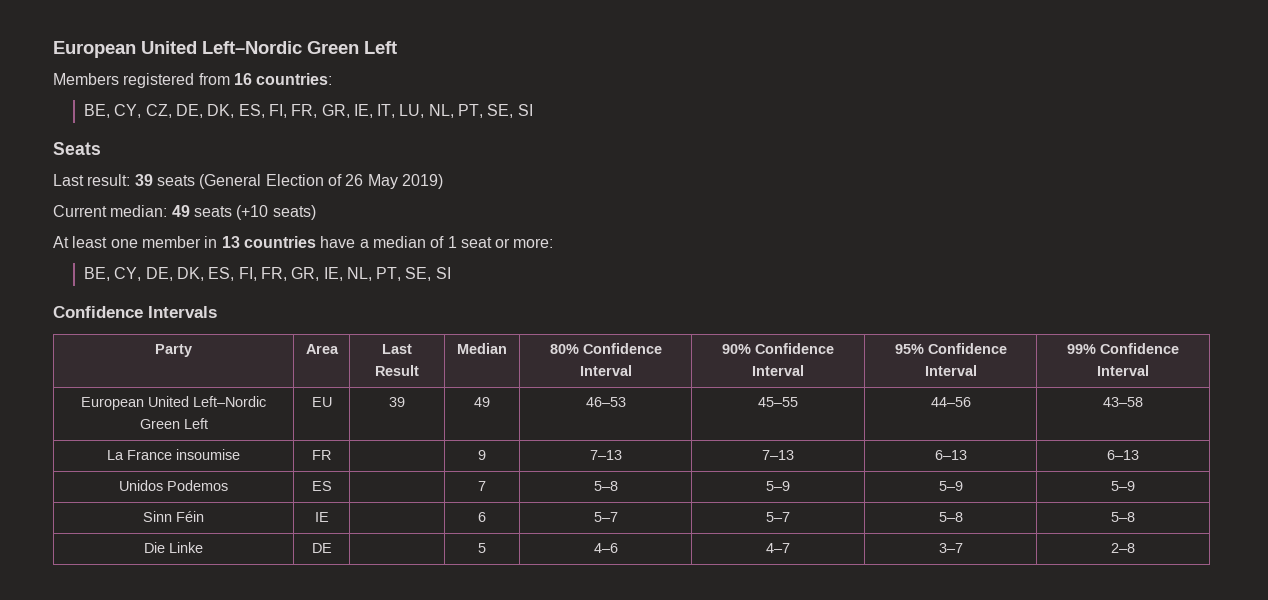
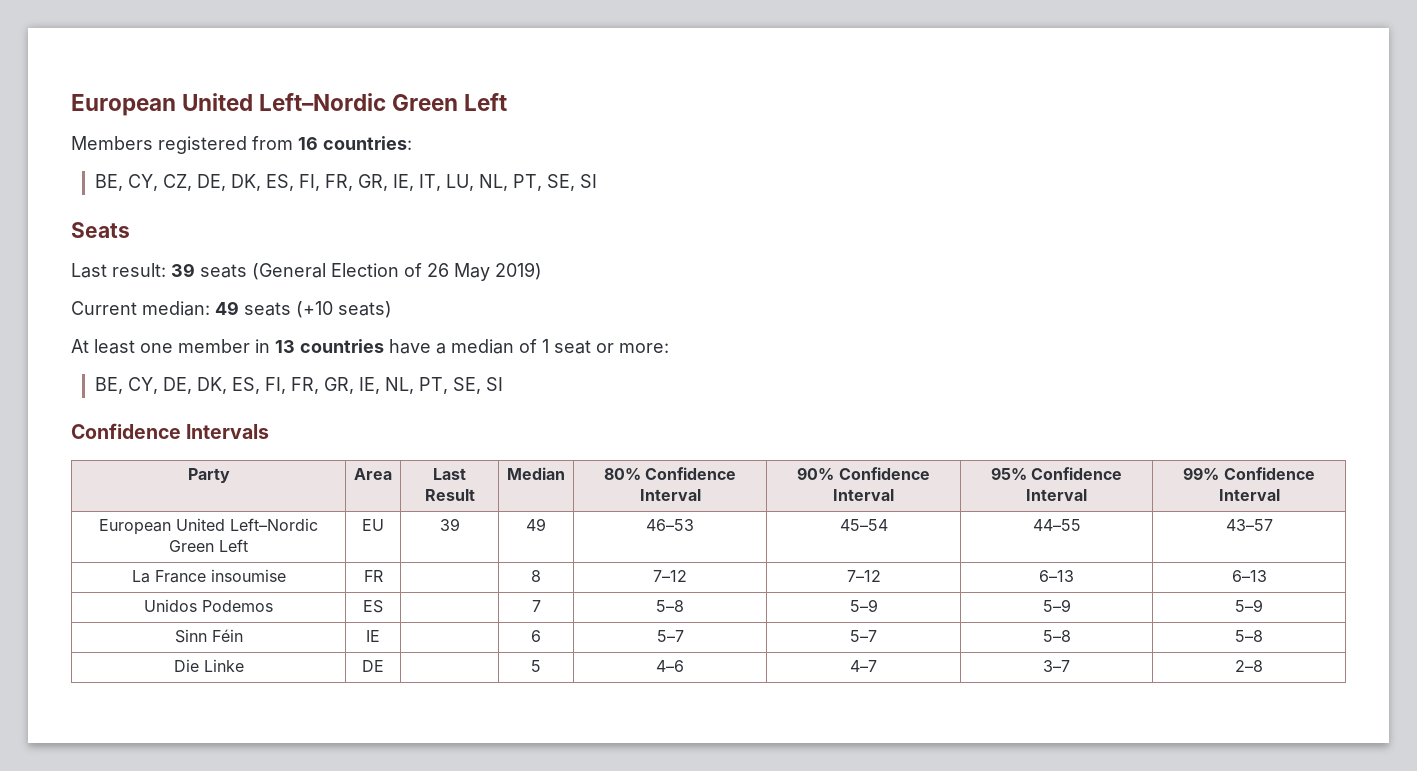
- European United Left–Nordic Green Left | EU | 39 | 49 | 46–53 | 45–55 | 44–56 | 43–58
+ European United Left–Nordic Green Left | EU | 39 | 49 | 46–53 | 45–54 | 44–55 | 43–57
- La France insoumise | FR | | 9 | 7–13 | 7–13 | 6–13 | 6–13
+ La France insoumise | FR | | 8 | 7–12 | 7–12 | 6–13 | 6–13

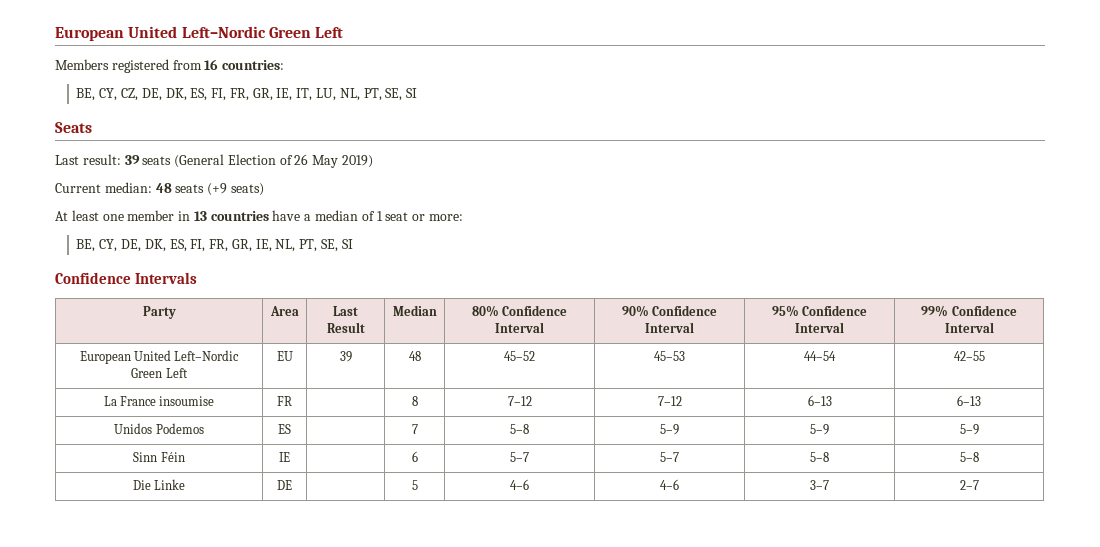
- Current median: 49 seats (+10 seats)
+ Current median: 48 seats (+9 seats)
- European United Left–Nordic Green Left | EU | 39 | 49 | 46–53 | 45–54 | 44–55 | 43–57
+ European United Left–Nordic Green Left | EU | 39 | 48 | 45–52 | 45–53 | 44–54 | 42–55
- Die Linke | DE | | 5 | 4–6 | 4–7 | 3–7 | 2–8
+ Die Linke | DE | | 5 | 4–6 | 4–6 | 3–7 | 2–7

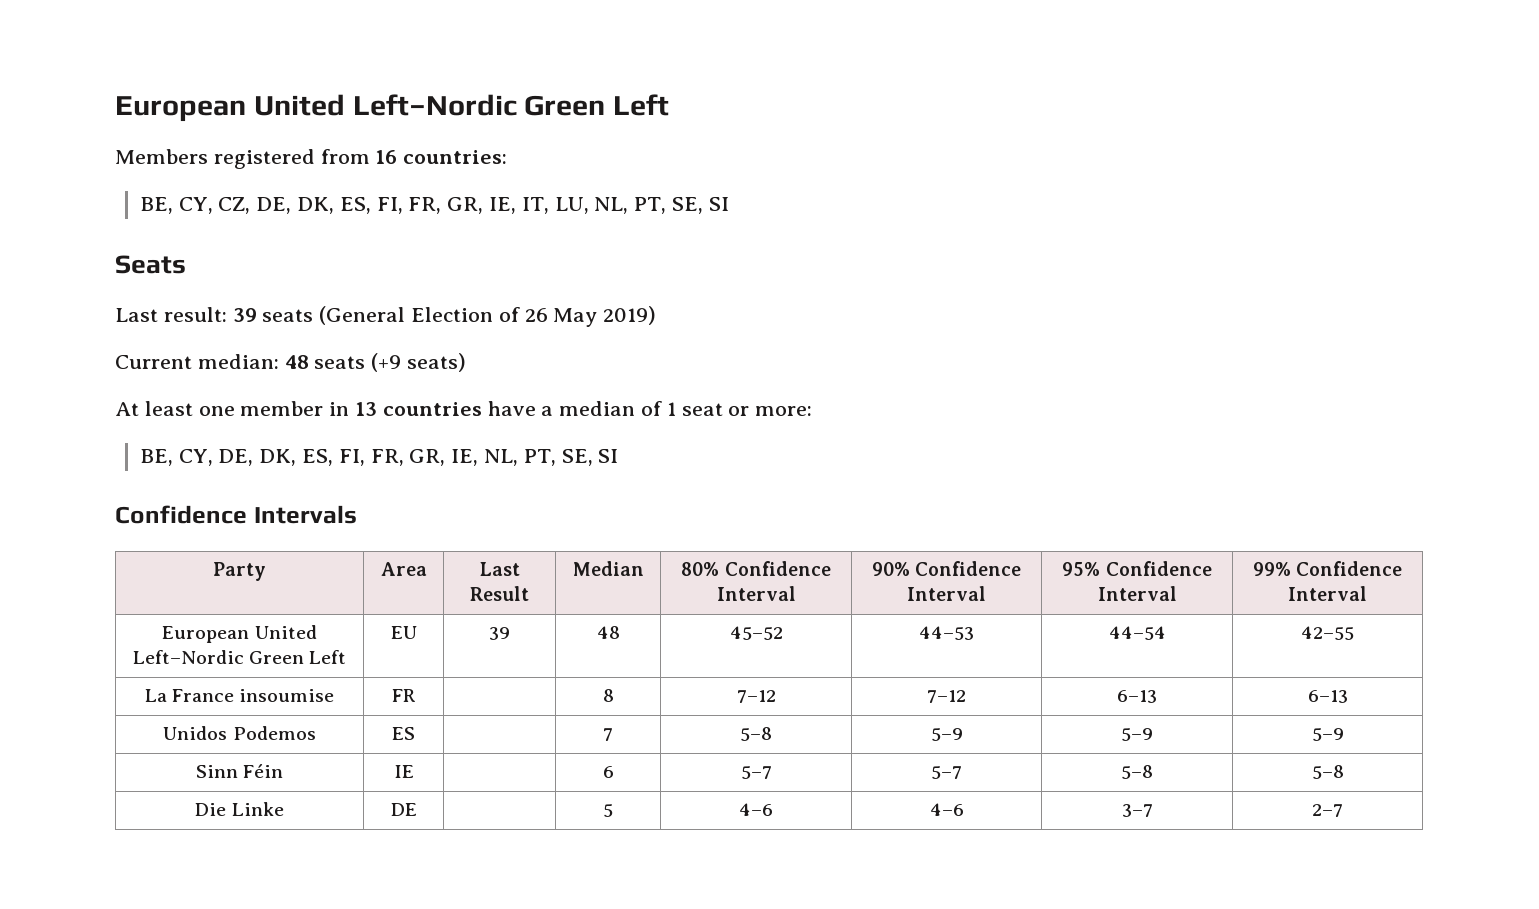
- European United Left–Nordic Green Left | EU | 39 | 48 | 45–52 | 45–53 | 44–54 | 42–55
+ European United Left–Nordic Green Left | EU | 39 | 48 | 45–52 | 44–53 | 44–54 | 42–55

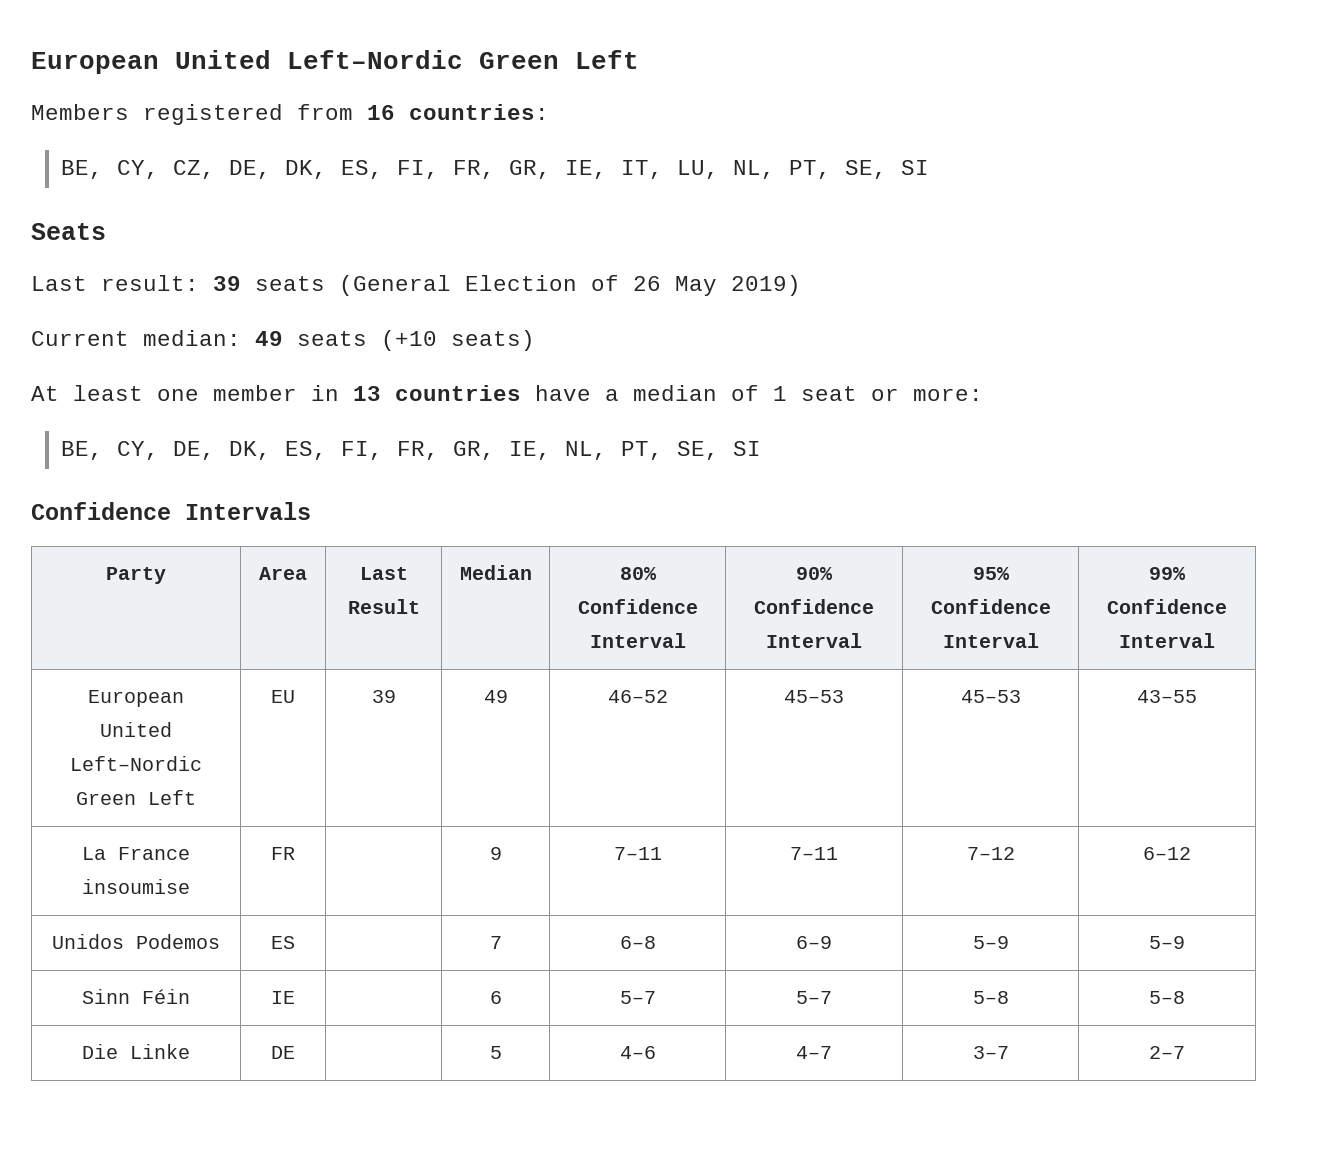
- Current median: 48 seats (+9 seats)
+ Current median: 49 seats (+10 seats)
- European United Left–Nordic Green Left | EU | 39 | 48 | 45–52 | 44–53 | 44–54 | 42–55
+ European United Left–Nordic Green Left | EU | 39 | 49 | 46–52 | 45–53 | 45–53 | 43–55
- La France insoumise | FR | | 8 | 7–12 | 7–12 | 6–13 | 6–13
+ La France insoumise | FR | | 9 | 7–11 | 7–11 | 7–12 | 6–12
- Unidos Podemos | ES | | 7 | 5–8 | 5–9 | 5–9 | 5–9
+ Unidos Podemos | ES | | 7 | 6–8 | 6–9 | 5–9 | 5–9
- Die Linke | DE | | 5 | 4–6 | 4–6 | 3–7 | 2–7
+ Die Linke | DE | | 5 | 4–6 | 4–7 | 3–7 | 2–7

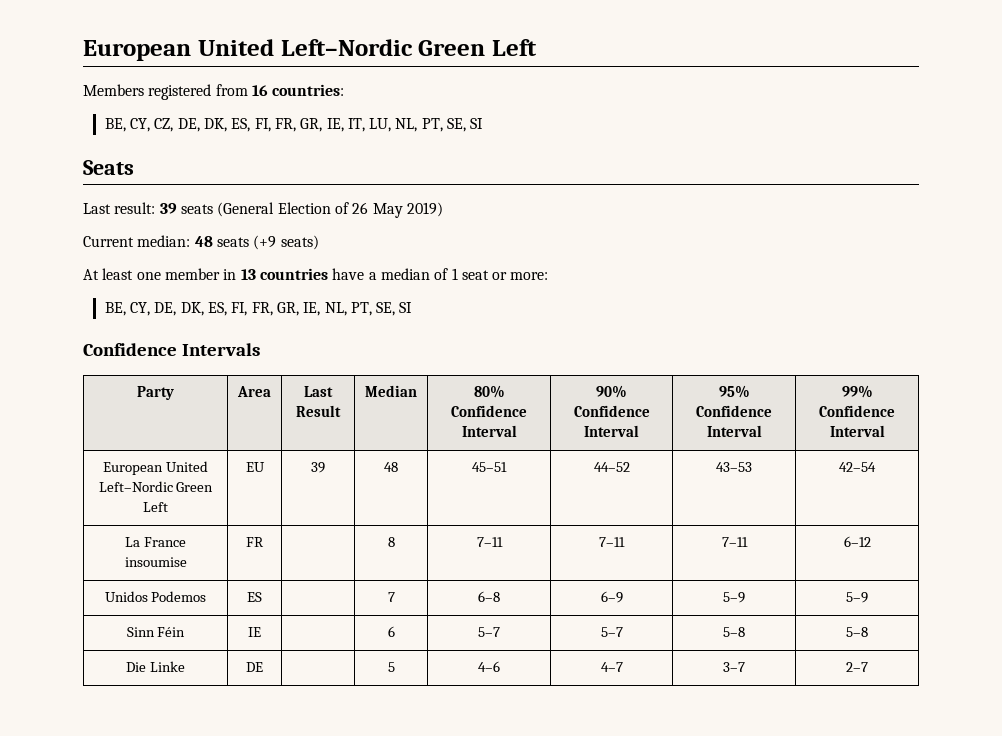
- Current median: 49 seats (+10 seats)
+ Current median: 48 seats (+9 seats)
- European United Left–Nordic Green Left | EU | 39 | 49 | 46–52 | 45–53 | 45–53 | 43–55
+ European United Left–Nordic Green Left | EU | 39 | 48 | 45–51 | 44–52 | 43–53 | 42–54
- La France insoumise | FR | | 9 | 7–11 | 7–11 | 7–12 | 6–12
+ La France insoumise | FR | | 8 | 7–11 | 7–11 | 7–11 | 6–12

